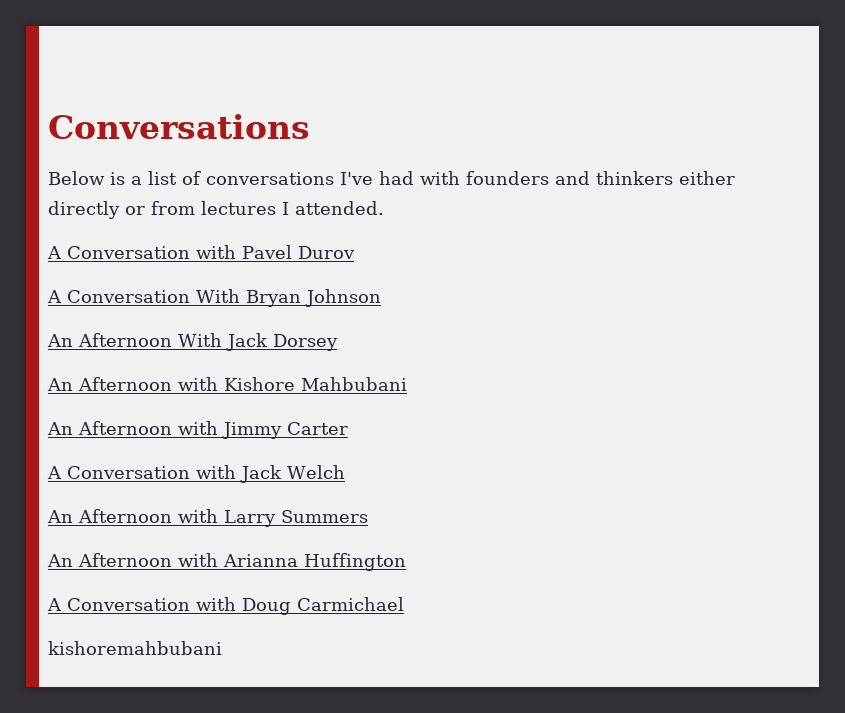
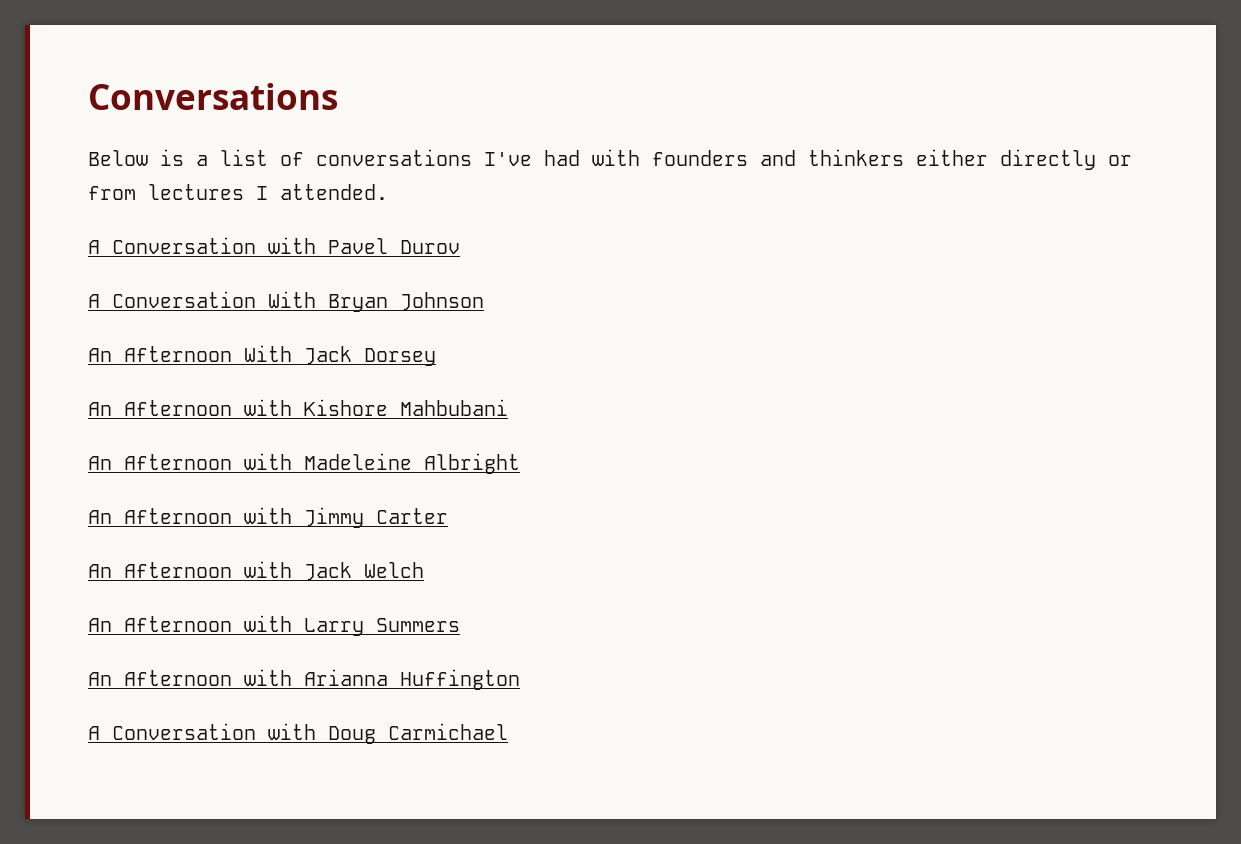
+ An Afternoon with Madeleine Albright
- A Conversation with Jack Welch
+ An Afternoon with Jack Welch
- kishoremahbubani

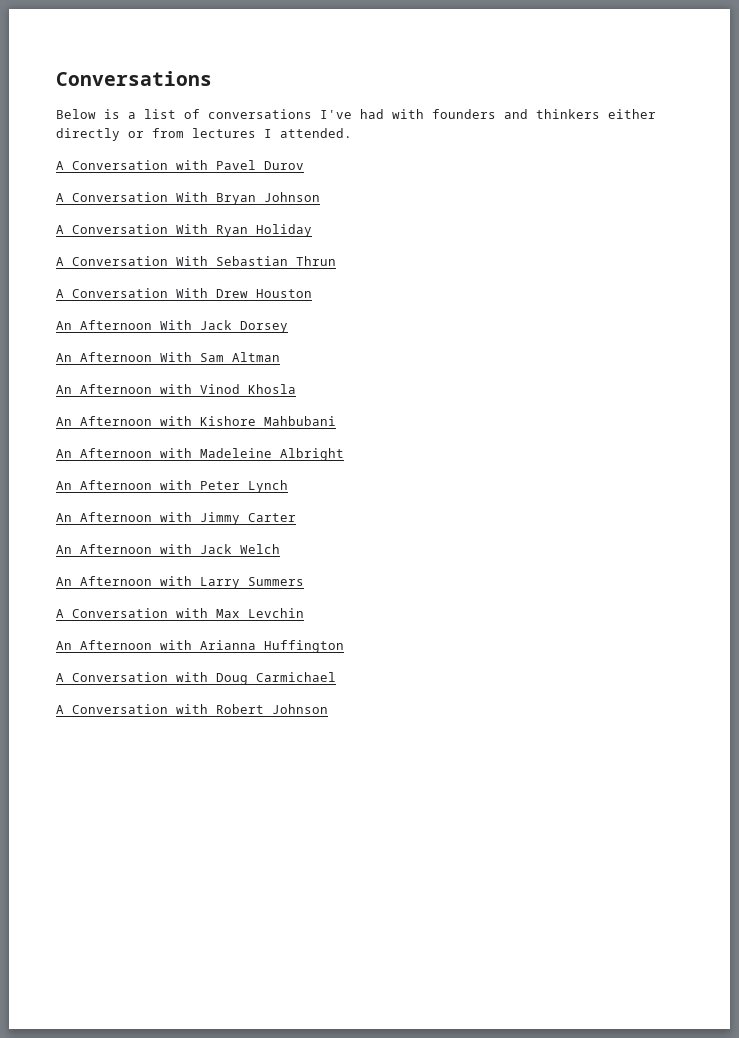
+ A Conversation With Ryan Holiday
+ A Conversation With Sebastian Thrun
+ A Conversation With Drew Houston
+ An Afternoon With Sam Altman
+ An Afternoon with Vinod Khosla
+ An Afternoon with Peter Lynch
+ A Conversation with Max Levchin
+ A Conversation with Robert Johnson

